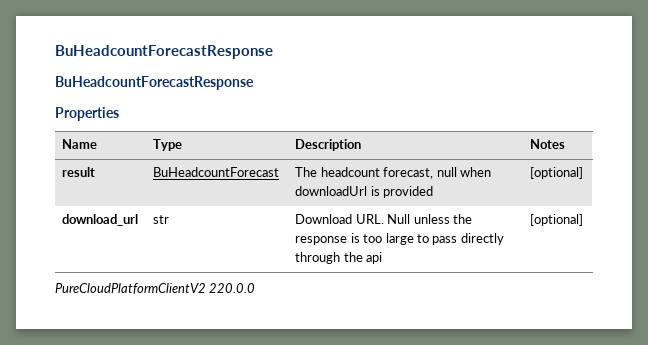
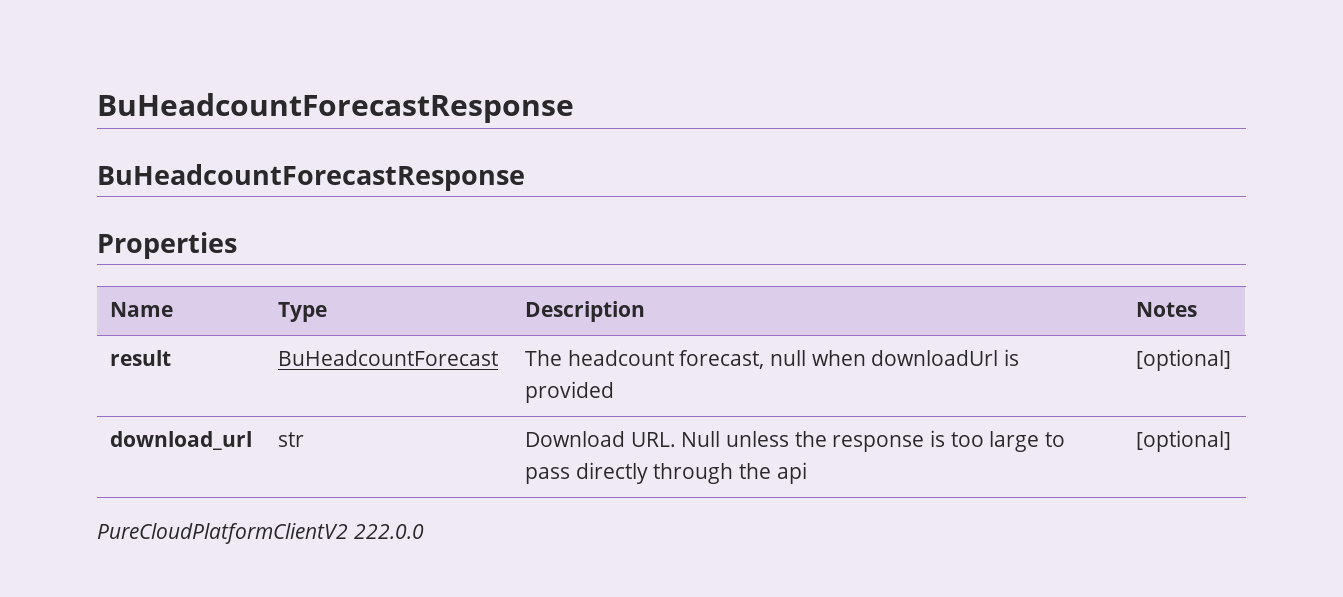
- PureCloudPlatformClientV2 220.0.0
+ PureCloudPlatformClientV2 222.0.0

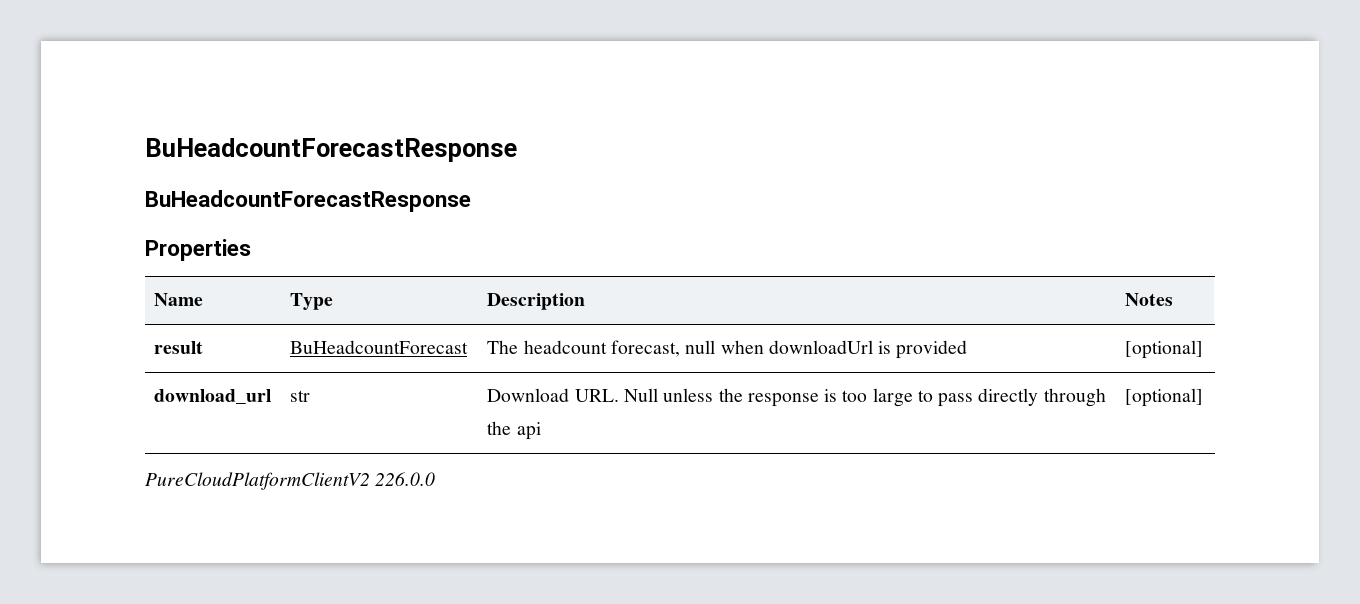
- PureCloudPlatformClientV2 222.0.0
+ PureCloudPlatformClientV2 226.0.0

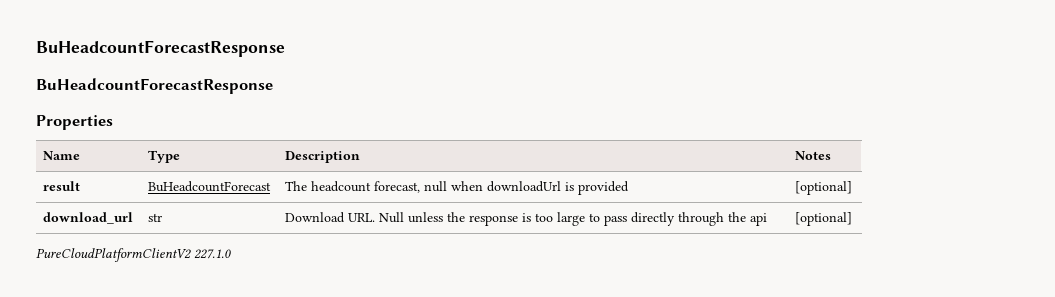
- PureCloudPlatformClientV2 226.0.0
+ PureCloudPlatformClientV2 227.1.0

